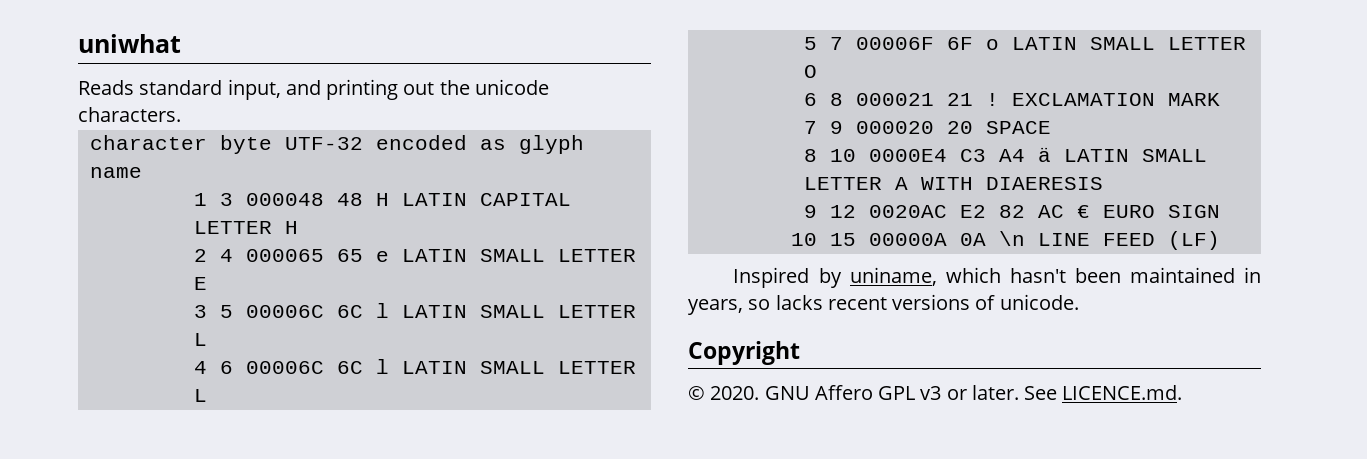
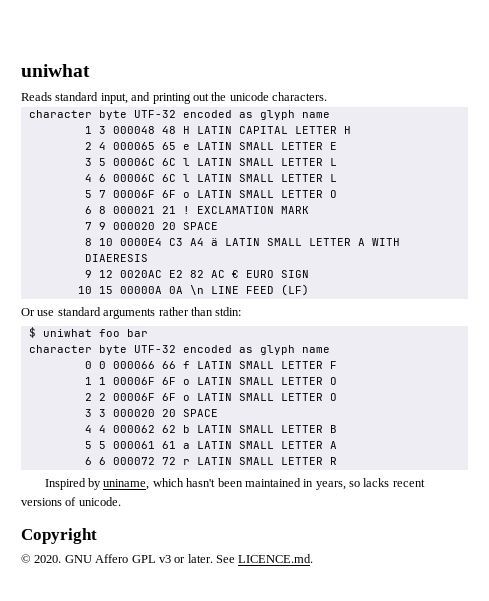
+ Or use standard arguments rather than stdin:
+ $ uniwhat foo bar
+ character byte UTF-32 encoded as glyph name
+ 0 0 000066 66 f LATIN SMALL LETTER F
+ 1 1 00006F 6F o LATIN SMALL LETTER O
+ 2 2 00006F 6F o LATIN SMALL LETTER O
+ 3 3 000020 20 SPACE
+ 4 4 000062 62 b LATIN SMALL LETTER B
+ 5 5 000061 61 a LATIN SMALL LETTER A
+ 6 6 000072 72 r LATIN SMALL LETTER R

